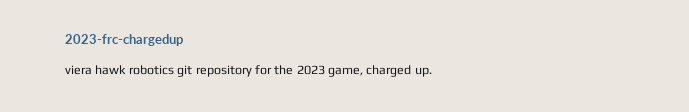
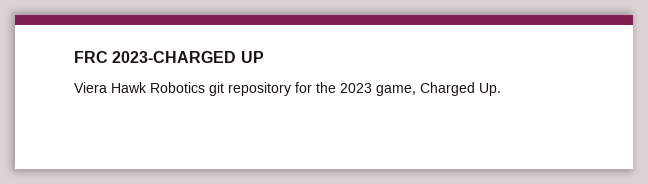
- 2023-frc-chargedup
- viera hawk robotics git repository for the 2023 game, charged up.
+ FRC 2023-CHARGED UP
+ Viera Hawk Robotics git repository for the 2023 game, Charged Up.

